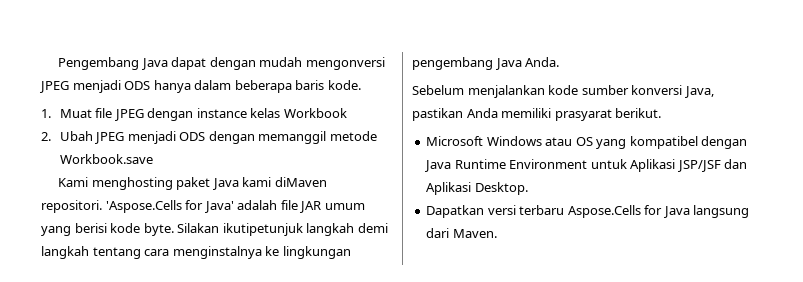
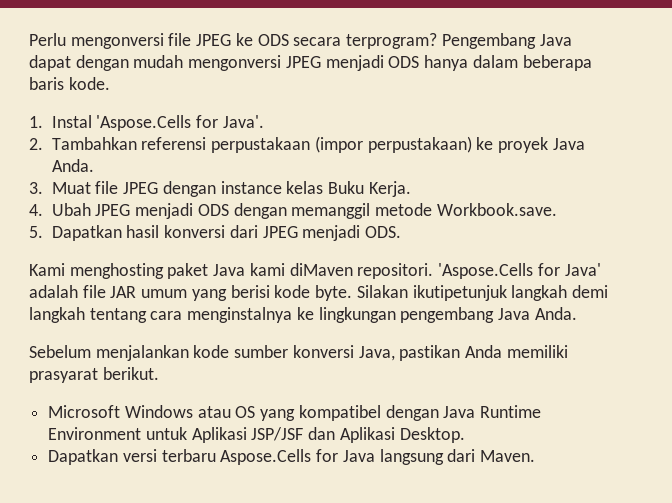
+ Perlu mengonversi file JPEG ke ODS secara terprogram?
- 1. Muat file JPEG dengan instance kelas Workbook
- 2. Ubah JPEG menjadi ODS dengan memanggil metode Workbook.save
+ 1. Instal 'Aspose.Cells for Java'.
+ 2. Tambahkan referensi perpustakaan (impor perpustakaan) ke proyek Java Anda.
+ 3. Muat file JPEG dengan instance kelas Buku Kerja.
+ 4. Ubah JPEG menjadi ODS dengan memanggil metode Workbook.save.
+ 5. Dapatkan hasil konversi dari JPEG menjadi ODS.

